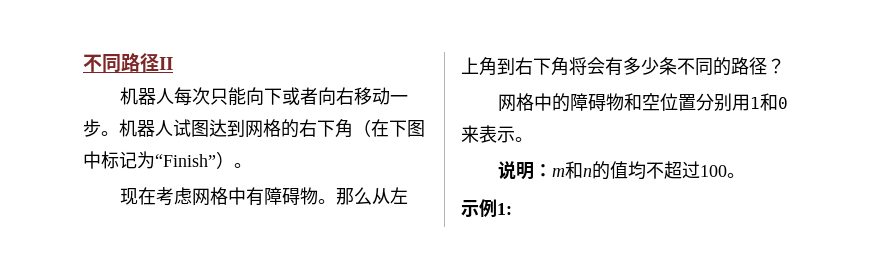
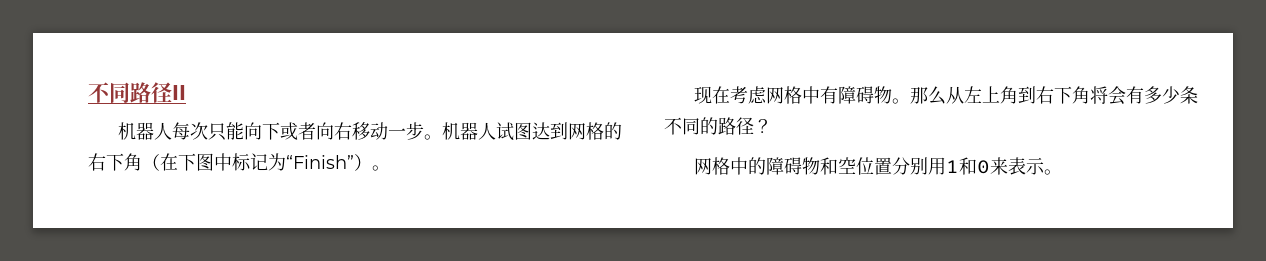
- 说明：m和n的值均不超过100。
- 示例1:

